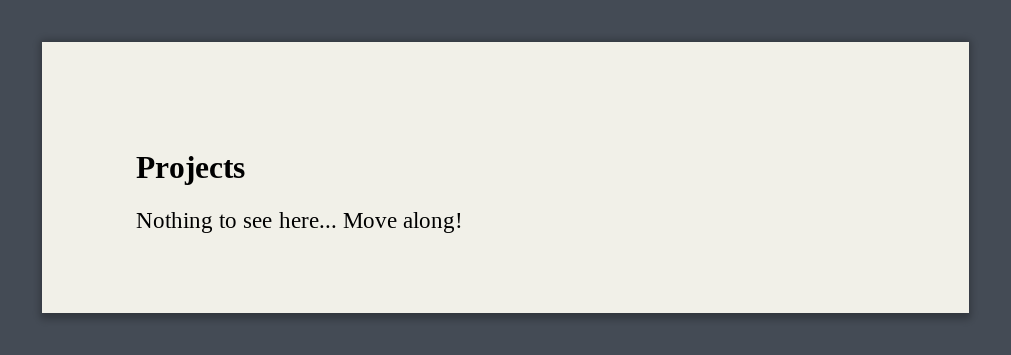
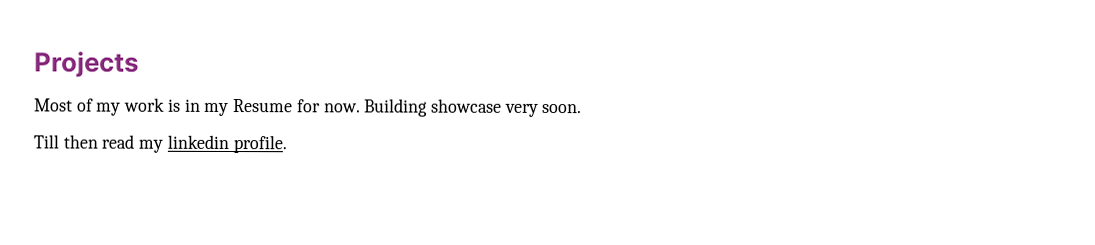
- Nothing to see here... Move along!
+ Most of my work is in my Resume for now. Building showcase very soon.
+ Till then read my linkedin profile.

